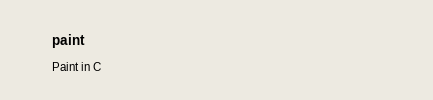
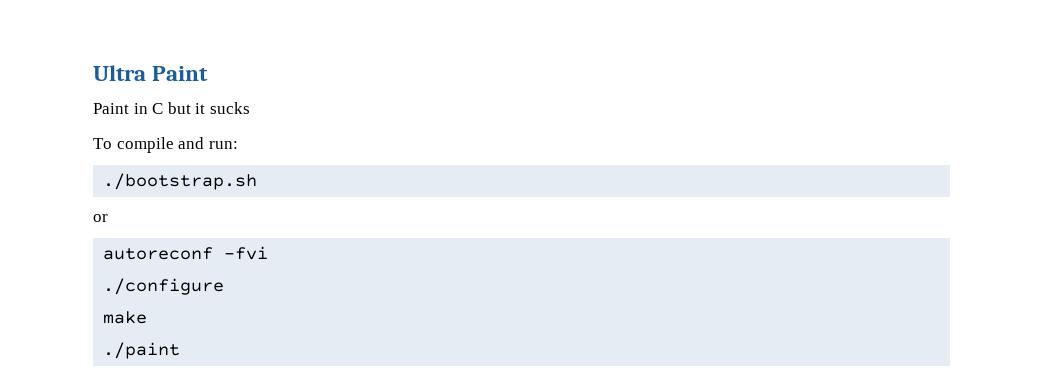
- paint
+ Ultra Paint
- Paint in C
+ Paint in C but it sucks
+ To compile and run:
+ ./bootstrap.sh
+ or
+ autoreconf -fvi
+ ./configure
+ make
+ ./paint

